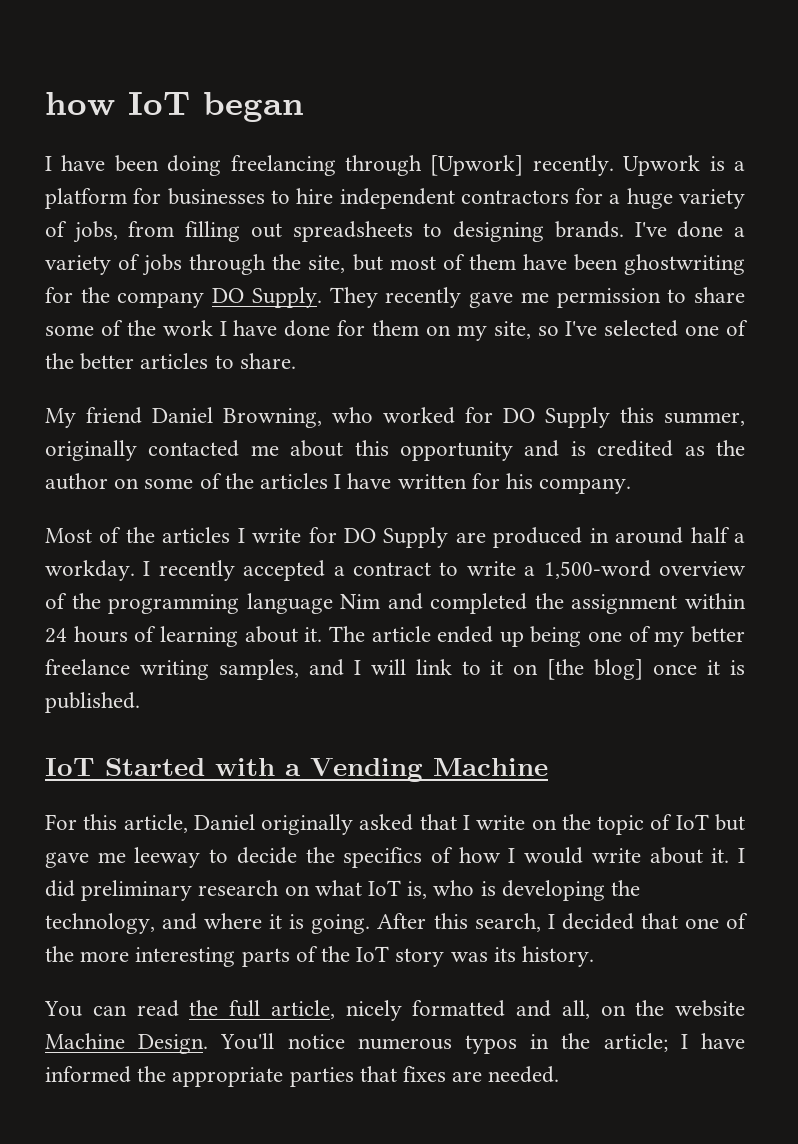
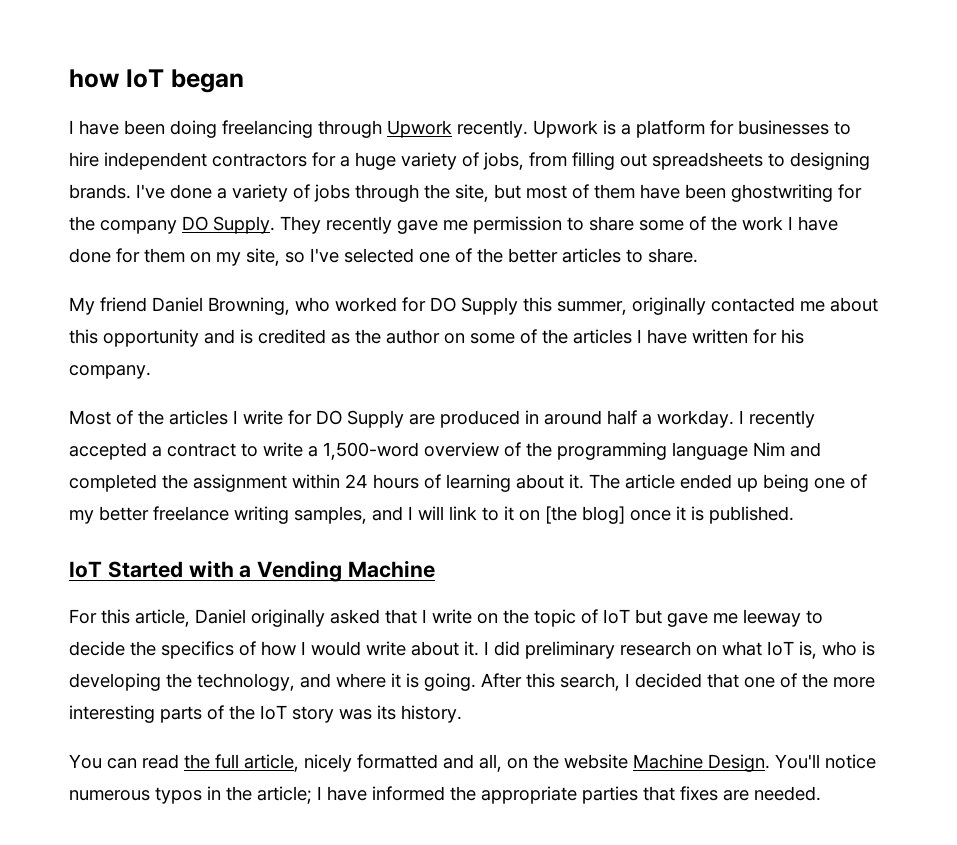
- I have been doing freelancing through [Upwork] recently.
+ I have been doing freelancing through Upwork recently.

